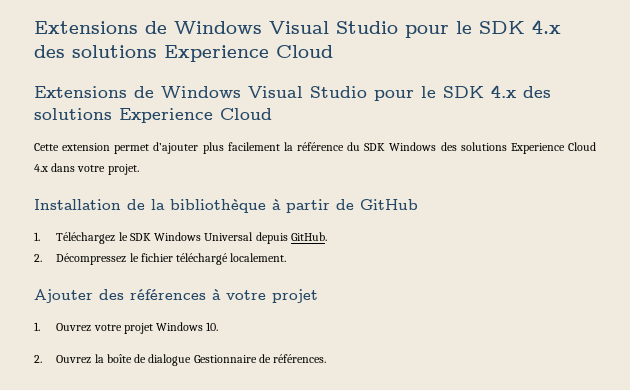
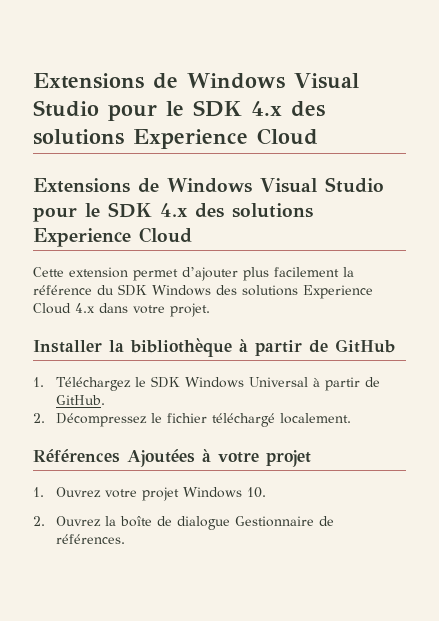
- Installation de la bibliothèque à partir de GitHub
+ Installer la bibliothèque à partir de GitHub
- 1. Téléchargez le SDK Windows Universal depuis GitHub.
+ 1. Téléchargez le SDK Windows Universal à partir de GitHub.
- Ajouter des références à votre projet
+ Références Ajoutées à votre projet

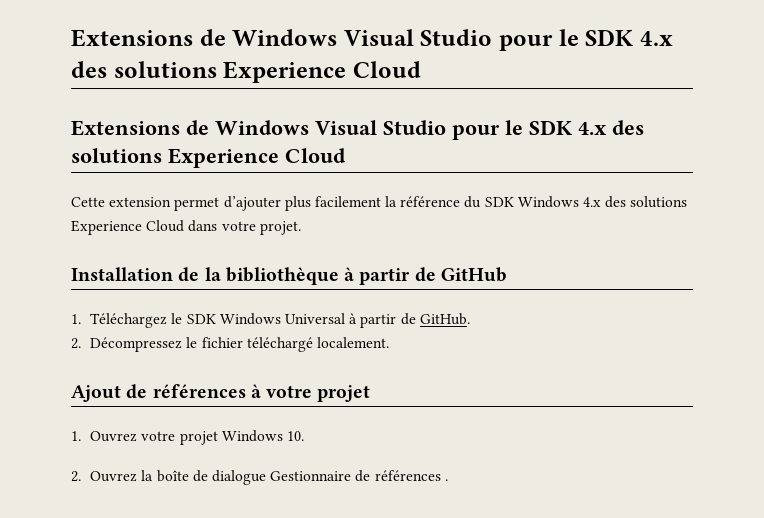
- Cette extension permet d’ajouter plus facilement la référence du SDK Windows des solutions Experience Cloud 4.x dans votre projet.
+ Cette extension permet d’ajouter plus facilement la référence du SDK Windows 4.x des solutions Experience Cloud dans votre projet.
- Installer la bibliothèque à partir de GitHub
+ Installation de la bibliothèque à partir de GitHub
- Références Ajoutées à votre projet
+ Ajout de références à votre projet
- 2. Ouvrez la boîte de dialogue Gestionnaire de références.
+ 2. Ouvrez la boîte de dialogue Gestionnaire de références .

